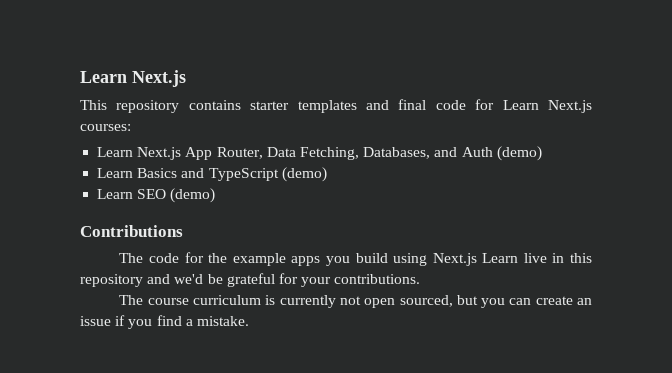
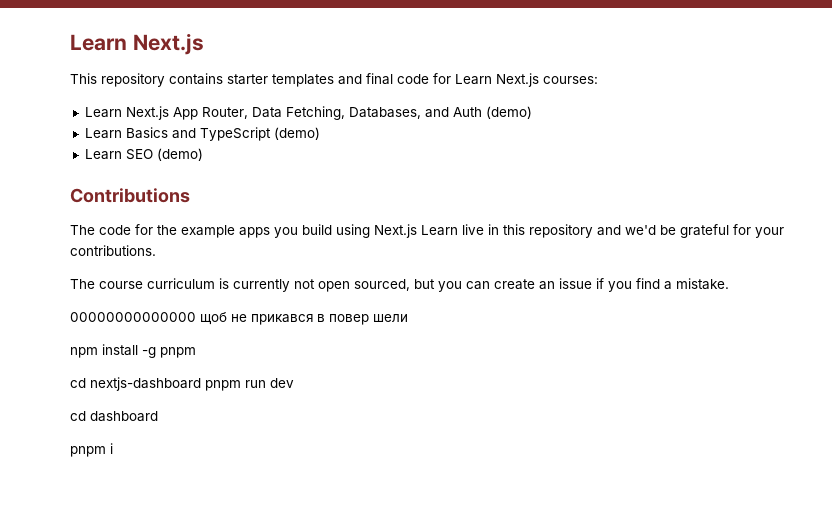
+ 00000000000000 щоб не прикався в повер шели
+ npm install -g pnpm
+ cd nextjs-dashboard pnpm run dev
+ cd dashboard
+ pnpm i

